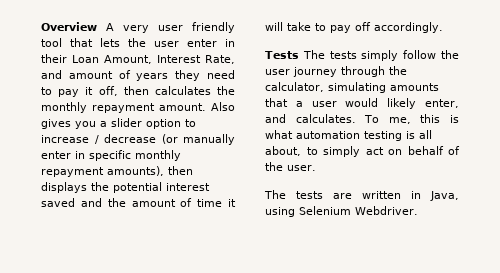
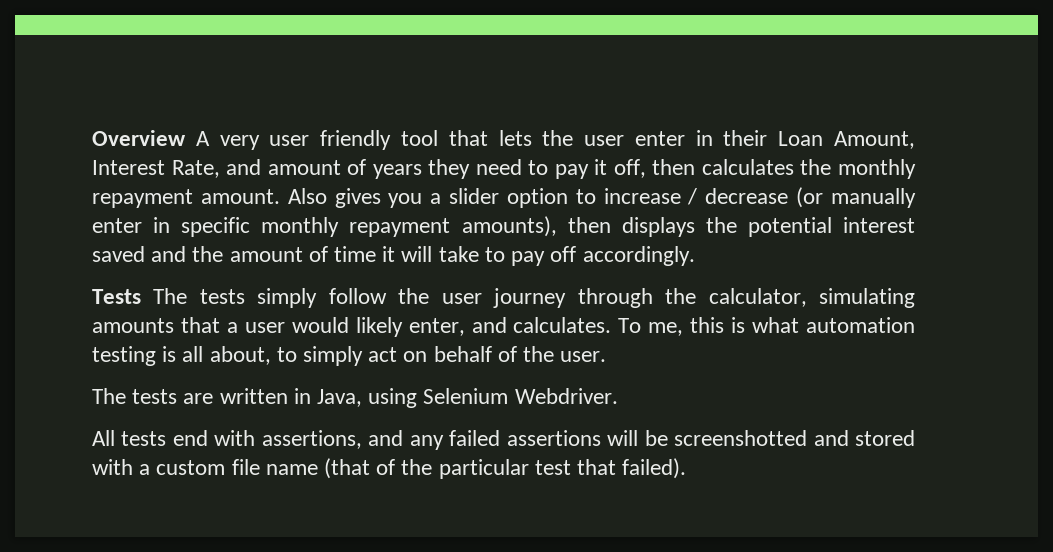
+ All tests end with assertions, and any failed assertions will be screenshotted and stored with a custom file name (that of the particular test that failed).

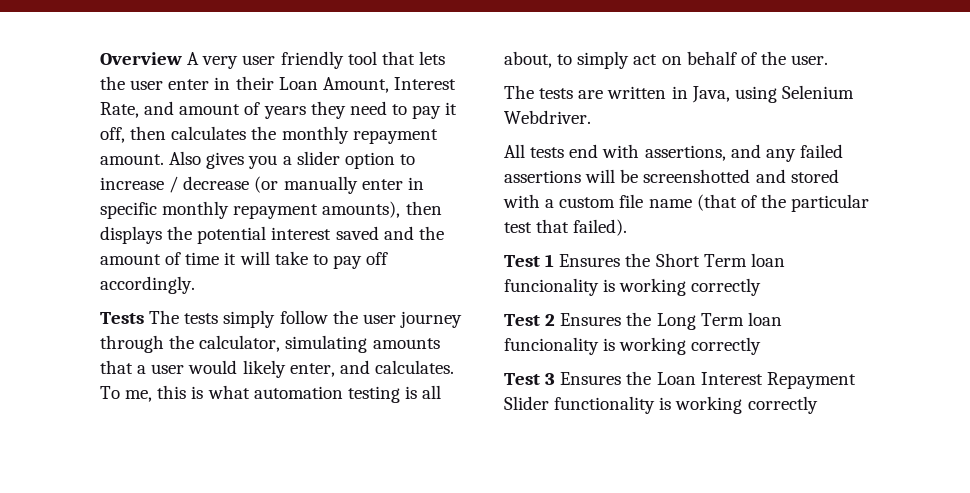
+ Test 1 Ensures the Short Term loan funcionality is working correctly
+ Test 2 Ensures the Long Term loan funcionality is working correctly
+ Test 3 Ensures the Loan Interest Repayment Slider functionality is working correctly

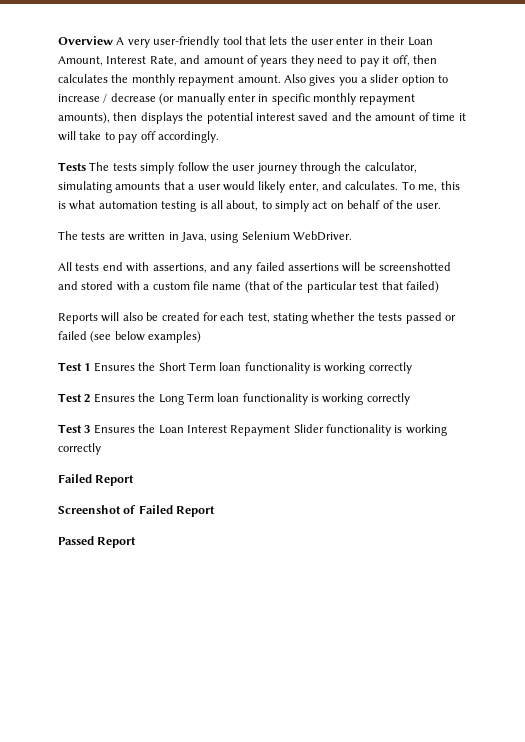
- Overview A very user friendly tool that lets the user enter in their Loan Amount, Interest Rate, and amount of years they need to pay it off, then calculates the monthly repayment amount.
+ Overview A very user-friendly tool that lets the user enter in their Loan Amount, Interest Rate, and amount of years they need to pay it off, then calculates the monthly repayment amount.
- The tests are written in Java, using Selenium Webdriver.
+ The tests are written in Java, using Selenium WebDriver.
- All tests end with assertions, and any failed assertions will be screenshotted and stored with a custom file name (that of the particular test that failed).
+ All tests end with assertions, and any failed assertions will be screenshotted and stored with a custom file name (that of the particular test that failed)
+ Reports will also be created for each test, stating whether the tests passed or failed (see below examples)
- Test 1 Ensures the Short Term loan funcionality is working correctly
+ Test 1 Ensures the Short Term loan functionality is working correctly
- Test 2 Ensures the Long Term loan funcionality is working correctly
+ Test 2 Ensures the Long Term loan functionality is working correctly
  Test 3 Ensures the Loan Interest Repayment Slider functionality is working correctly
+ Failed Report
+ Screenshot of Failed Report
+ Passed Report

